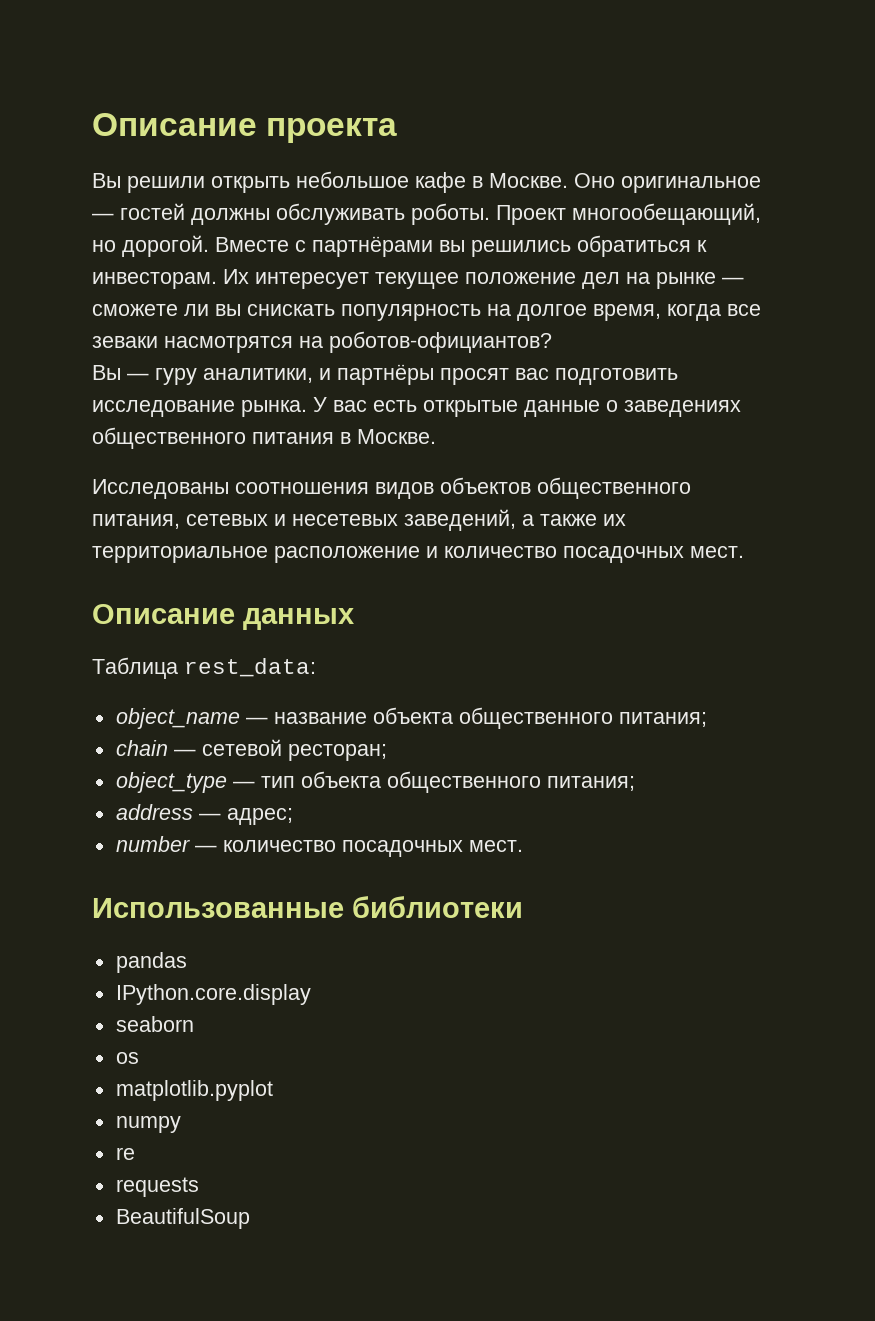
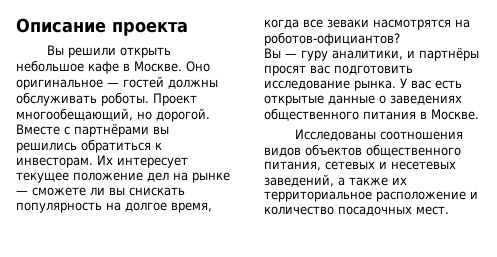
- Описание данных
- Таблица rest_data:
- object_name — название объекта общественного питания;
- chain — сетевой ресторан;
- object_type — тип объекта общественного питания;
- address — адрес;
- number — количество посадочных мест.
- Использованные библиотеки
- pandas
- IPython.core.display
- seaborn
- os
- matplotlib.pyplot
- numpy
- re
- requests
- BeautifulSoup

